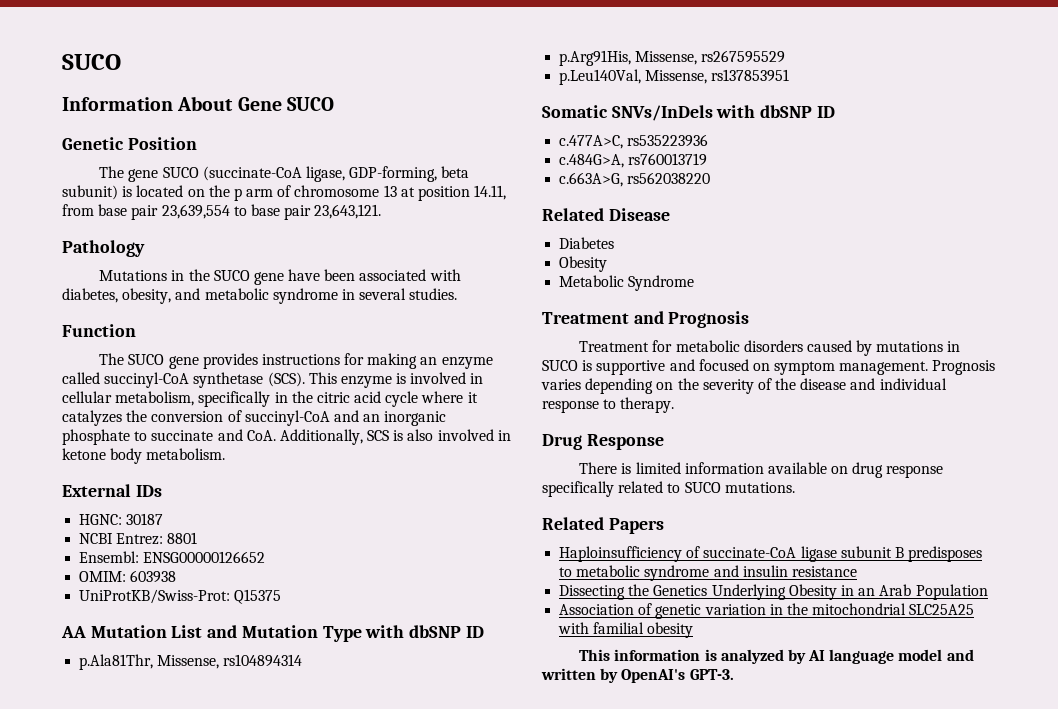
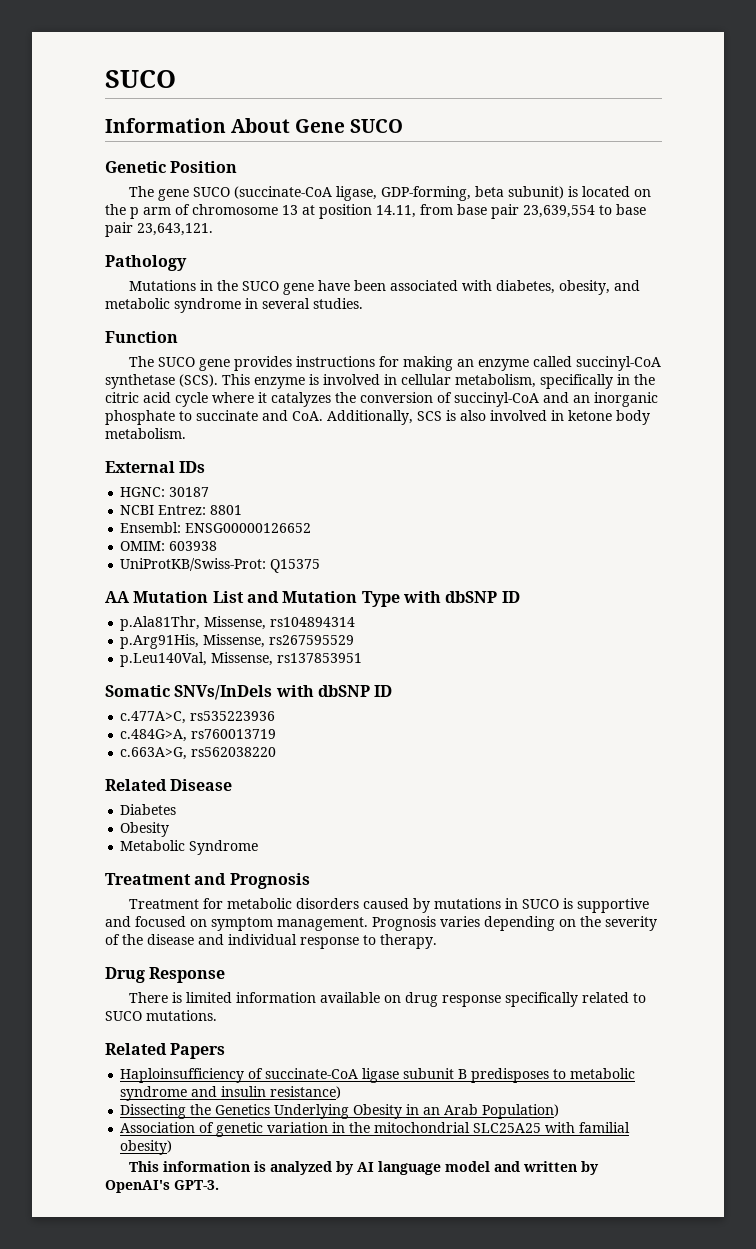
- Haploinsufficiency of succinate-CoA ligase subunit B predisposes to metabolic syndrome and insulin resistance
+ Haploinsufficiency of succinate-CoA ligase subunit B predisposes to metabolic syndrome and insulin resistance)
- Dissecting the Genetics Underlying Obesity in an Arab Population
+ Dissecting the Genetics Underlying Obesity in an Arab Population)
- Association of genetic variation in the mitochondrial SLC25A25 with familial obesity
+ Association of genetic variation in the mitochondrial SLC25A25 with familial obesity)

